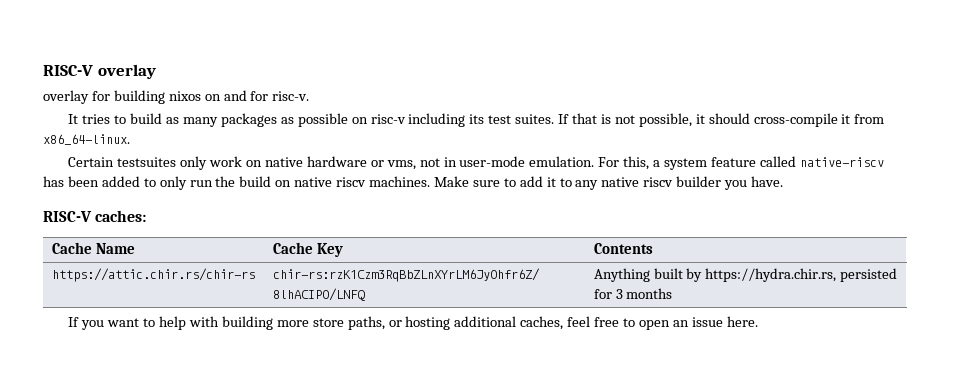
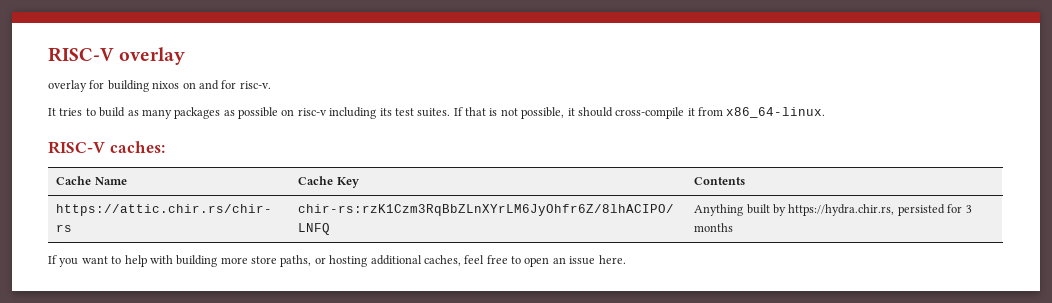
- Certain testsuites only work on native hardware or vms, not in user-mode emulation. For this, a system feature called native-riscv has been added to only run the build on native riscv machines. Make sure to add it to any native riscv builder you have.

